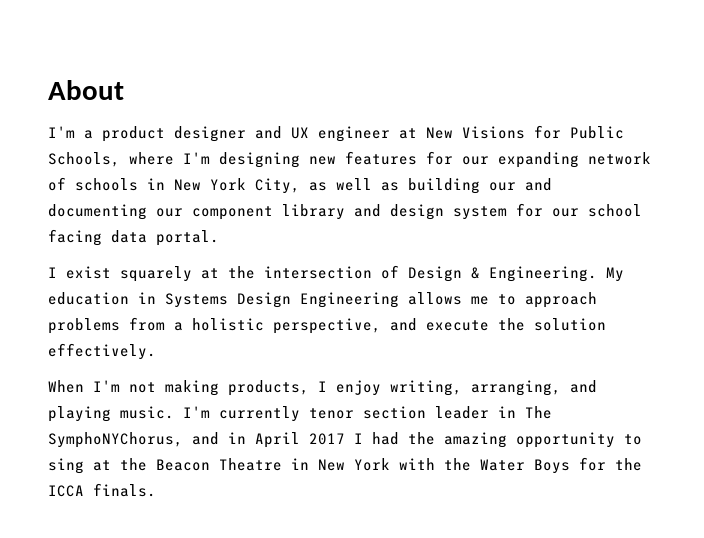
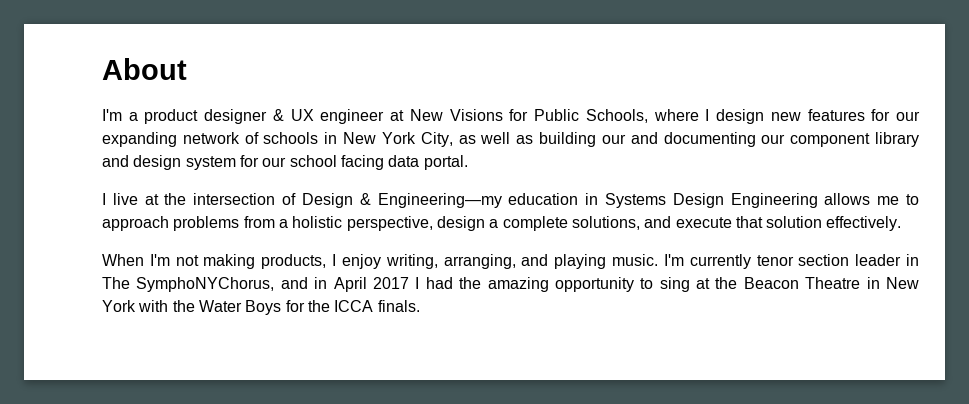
- I'm a product designer and UX engineer at New Visions for Public Schools, where I'm designing new features for our expanding network of schools in New York City, as well as building our and documenting our component library and design system for our school facing data portal.
+ I'm a product designer & UX engineer at New Visions for Public Schools, where I design new features for our expanding network of schools in New York City, as well as building our and documenting our component library and design system for our school facing data portal.
- I exist squarely at the intersection of Design & Engineering. My education in Systems Design Engineering allows me to approach problems from a holistic perspective, and execute the solution effectively.
+ I live at the intersection of Design & Engineering—my education in Systems Design Engineering allows me to approach problems from a holistic perspective, design a complete solutions, and execute that solution effectively.

